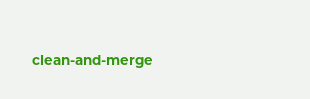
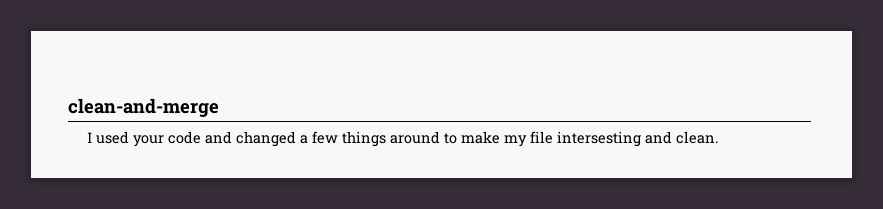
+ I used your code and changed a few things around to make my file intersesting and clean.

